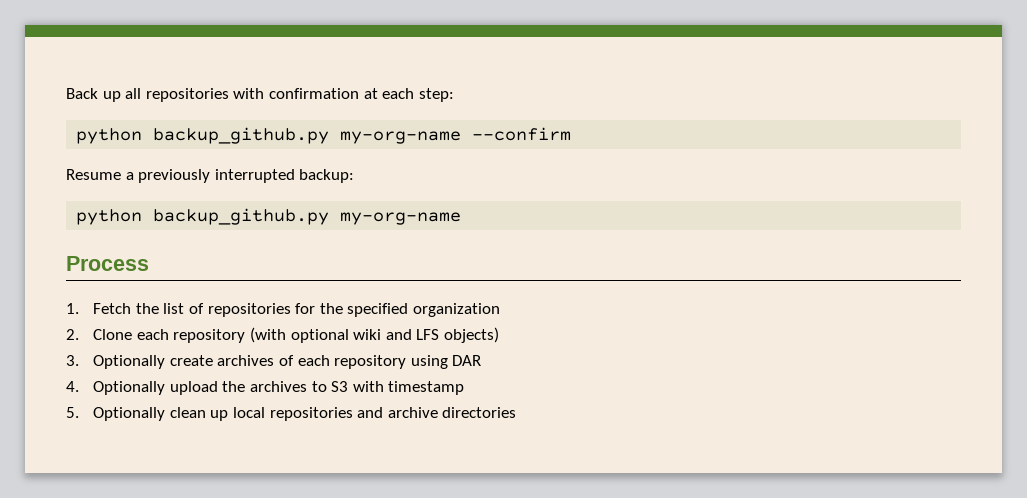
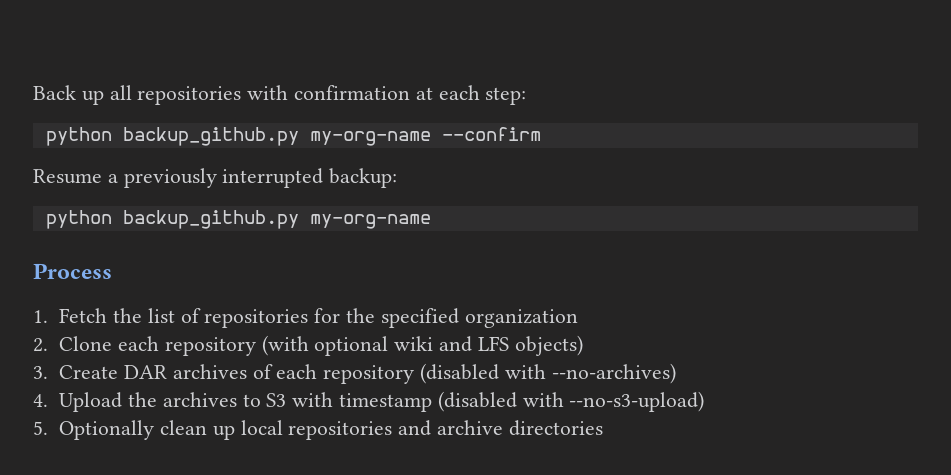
- 3. Optionally create archives of each repository using DAR
+ 3. Create DAR archives of each repository (disabled with --no-archives)
- 4. Optionally upload the archives to S3 with timestamp
+ 4. Upload the archives to S3 with timestamp (disabled with --no-s3-upload)

